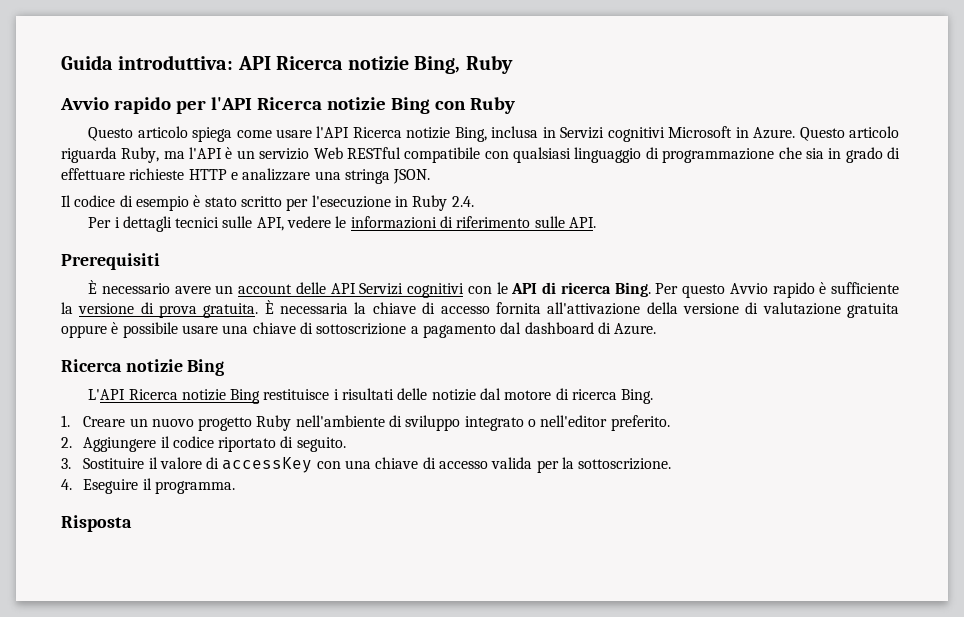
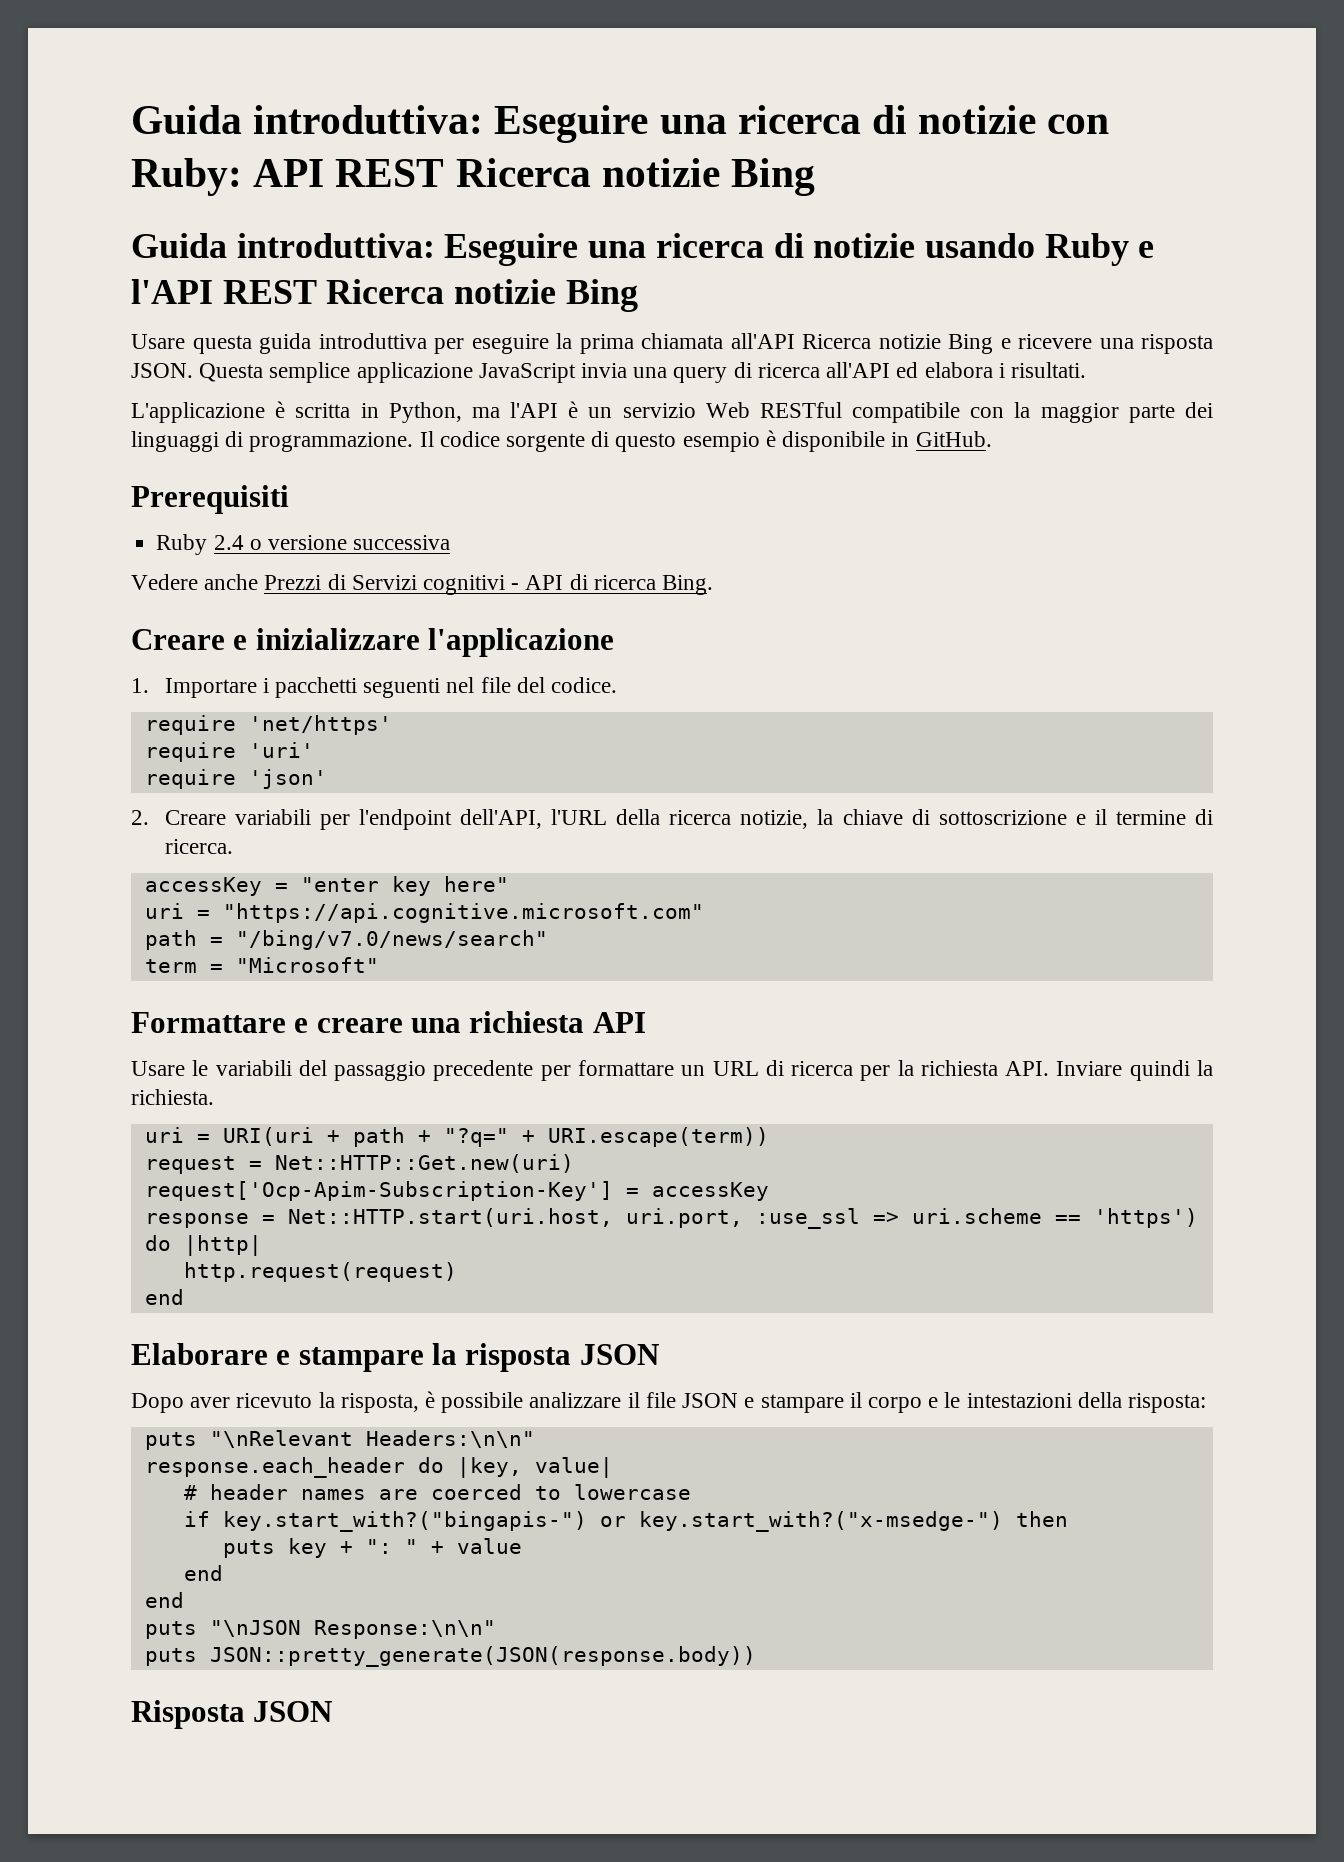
- Guida introduttiva: API Ricerca notizie Bing, Ruby
- Avvio rapido per l'API Ricerca notizie Bing con Ruby
- Questo articolo spiega come usare l'API Ricerca notizie Bing, inclusa in Servizi cognitivi Microsoft in Azure. Questo articolo riguarda Ruby, ma l'API è un servizio Web RESTful compatibile con qualsiasi linguaggio di programmazione che sia in grado di effettuare richieste HTTP e analizzare una stringa JSON.
- Il codice di esempio è stato scritto per l'esecuzione in Ruby 2.4.
- Per i dettagli tecnici sulle API, vedere le informazioni di riferimento sulle API.
+ Guida introduttiva: Eseguire una ricerca di notizie con Ruby: API REST Ricerca notizie Bing
+ Guida introduttiva: Eseguire una ricerca di notizie usando Ruby e l'API REST Ricerca notizie Bing
+ Usare questa guida introduttiva per eseguire la prima chiamata all'API Ricerca notizie Bing e ricevere una risposta JSON. Questa semplice applicazione JavaScript invia una query di ricerca all'API ed elabora i risultati.
+ L'applicazione è scritta in Python, ma l'API è un servizio Web RESTful compatibile con la maggior parte dei linguaggi di programmazione. Il codice sorgente di questo esempio è disponibile in GitHub.
  Prerequisiti
- È necessario avere un account delle API Servizi cognitivi con le API di ricerca Bing. Per questo Avvio rapido è sufficiente la versione di prova gratuita. È necessaria la chiave di accesso fornita all'attivazione della versione di valutazione gratuita oppure è possibile usare una chiave di sottoscrizione a pagamento dal dashboard di Azure.
- Ricerca notizie Bing
- L'API Ricerca notizie Bing restituisce i risultati delle notizie dal motore di ricerca Bing.
- 1. Creare un nuovo progetto Ruby nell'ambiente di sviluppo integrato o nell'editor preferito.
- 2. Aggiungere il codice riportato di seguito.
- 3. Sostituire il valore di accessKey con una chiave di accesso valida per la sottoscrizione.
- 4. Eseguire il programma.
+ Ruby 2.4 o versione successiva
+ Vedere anche Prezzi di Servizi cognitivi - API di ricerca Bing.
+ Creare e inizializzare l'applicazione
+ 1. Importare i pacchetti seguenti nel file del codice.
+ require 'net/https'
+ require 'uri'
+ require 'json'
+ 2. Creare variabili per l'endpoint dell'API, l'URL della ricerca notizie, la chiave di sottoscrizione e il termine di ricerca.
+ accessKey = "enter key here"
+ uri = "https://api.cognitive.microsoft.com"
+ path = "/bing/v7.0/news/search"
+ term = "Microsoft"
+ Formattare e creare una richiesta API
+ Usare le variabili del passaggio precedente per formattare un URL di ricerca per la richiesta API. Inviare quindi la richiesta.
+ uri = URI(uri + path + "?q=" + URI.escape(term))
+ request = Net::HTTP::Get.new(uri)
+ request['Ocp-Apim-Subscription-Key'] = accessKey
+ response = Net::HTTP.start(uri.host, uri.port, :use_ssl => uri.scheme == 'https') do |http|
+ http.request(request)
+ end
+ Elaborare e stampare la risposta JSON
+ Dopo aver ricevuto la risposta, è possibile analizzare il file JSON e stampare il corpo e le intestazioni della risposta:
+ puts "\nRelevant Headers:\n\n"
+ response.each_header do |key, value|
+ # header names are coerced to lowercase
+ if key.start_with?("bingapis-") or key.start_with?("x-msedge-") then
+ puts key + ": " + value
+ end
+ end
+ puts "\nJSON Response:\n\n"
+ puts JSON::pretty_generate(JSON(response.body))
- Risposta
+ Risposta JSON

